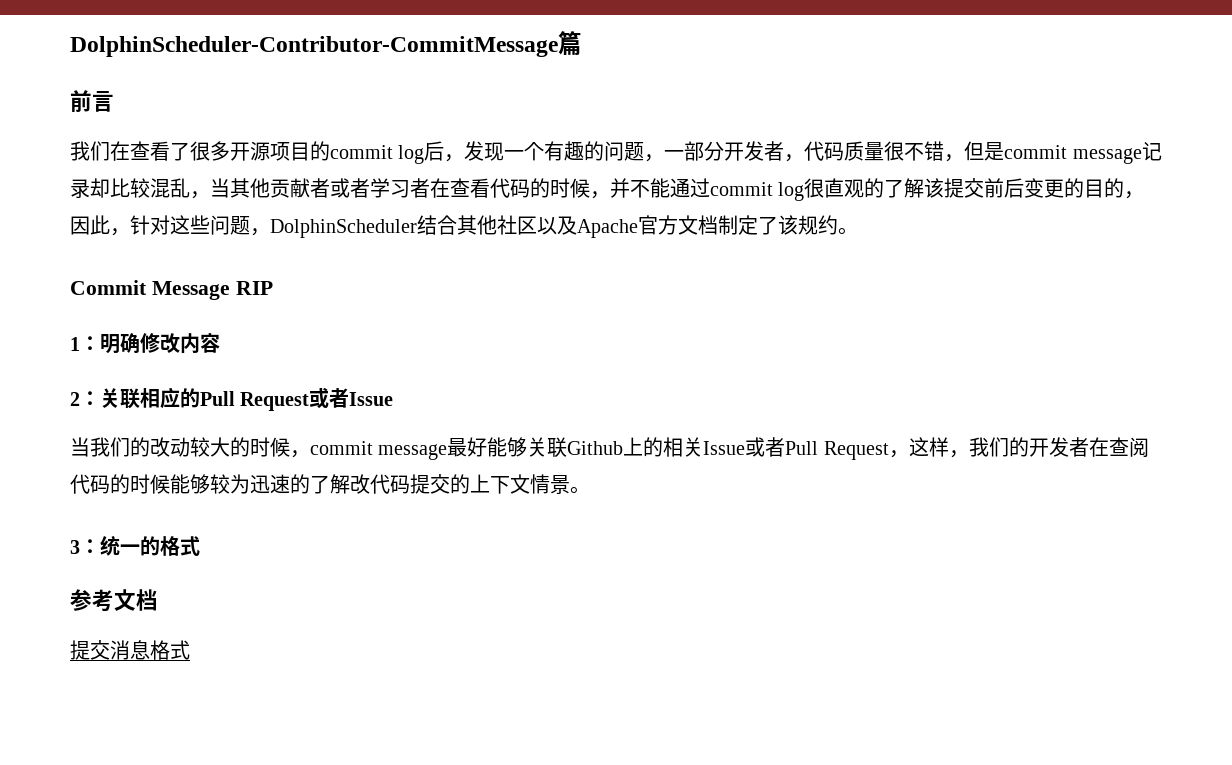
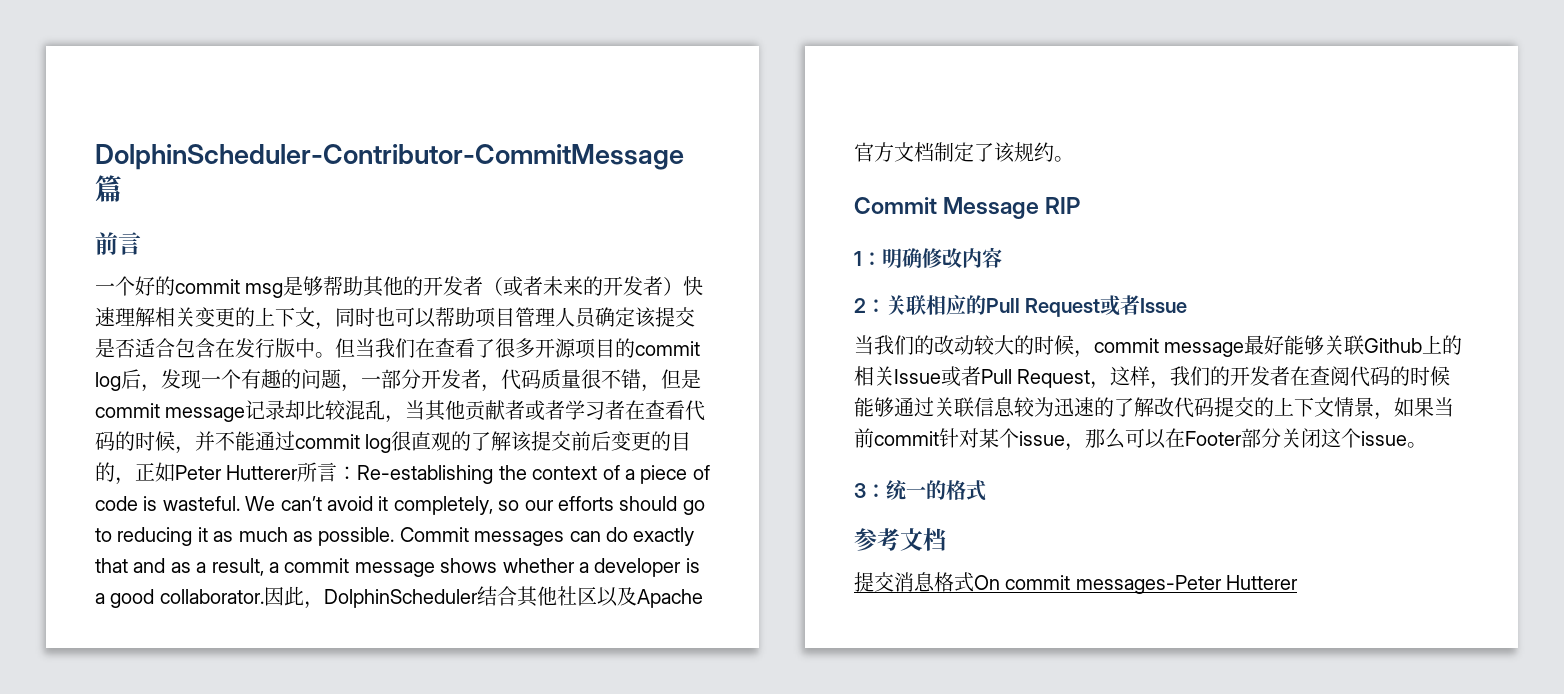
- 我们在查看了很多开源项目的commit log后，发现一个有趣的问题，一部分开发者，代码质量很不错，但是commit message记录却比较混乱，当其他贡献者或者学习者在查看代码的时候，并不能通过commit log很直观的了解该提交前后变更的目的，因此，针对这些问题，DolphinScheduler结合其他社区以及Apache官方文档制定了该规约。
+ 一个好的commit msg是够帮助其他的开发者（或者未来的开发者）快速理解相关变更的上下文，同时也可以帮助项目管理人员确定该提交是否适合包含在发行版中。但当我们在查看了很多开源项目的commit log后，发现一个有趣的问题，一部分开发者，代码质量很不错，但是commit message记录却比较混乱，当其他贡献者或者学习者在查看代码的时候，并不能通过commit log很直观的了解该提交前后变更的目的，正如Peter Hutterer所言：Re-establishing the context of a piece of code is wasteful. We can’t avoid it completely, so our efforts should go to reducing it as much as possible. Commit messages can do exactly that and as a result, a commit message shows whether a developer is a good collaborator.因此，DolphinScheduler结合其他社区以及Apache官方文档制定了该规约。
- 当我们的改动较大的时候，commit message最好能够关联Github上的相关Issue或者Pull Request，这样，我们的开发者在查阅代码的时候能够较为迅速的了解改代码提交的上下文情景。
+ 当我们的改动较大的时候，commit message最好能够关联Github上的相关Issue或者Pull Request，这样，我们的开发者在查阅代码的时候能够通过关联信息较为迅速的了解改代码提交的上下文情景，如果当前commit针对某个issue，那么可以在Footer部分关闭这个issue。
- 提交消息格式
+ 提交消息格式On commit messages-Peter Hutterer

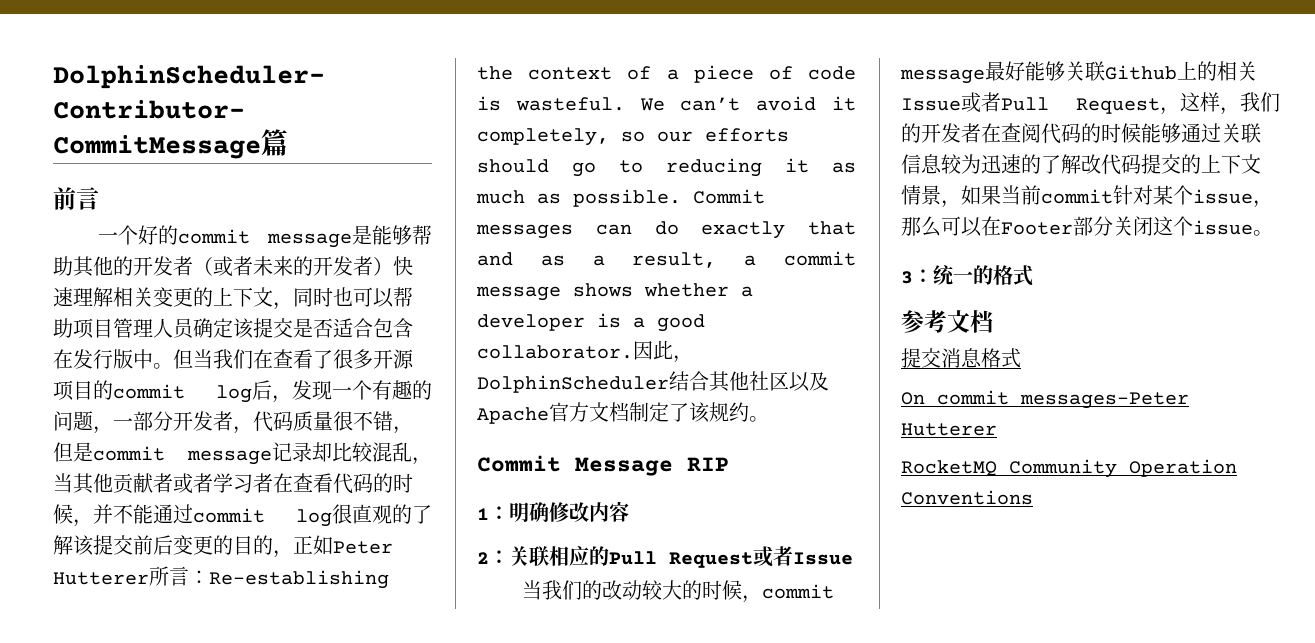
- 一个好的commit msg是够帮助其他的开发者（或者未来的开发者）快速理解相关变更的上下文，同时也可以帮助项目管理人员确定该提交是否适合包含在发行版中。
+ 一个好的commit message是能够帮助其他的开发者（或者未来的开发者）快速理解相关变更的上下文，同时也可以帮助项目管理人员确定该提交是否适合包含在发行版中。
- 提交消息格式On commit messages-Peter Hutterer
+ 提交消息格式
+ On commit messages-Peter Hutterer
+ RocketMQ Community Operation Conventions

